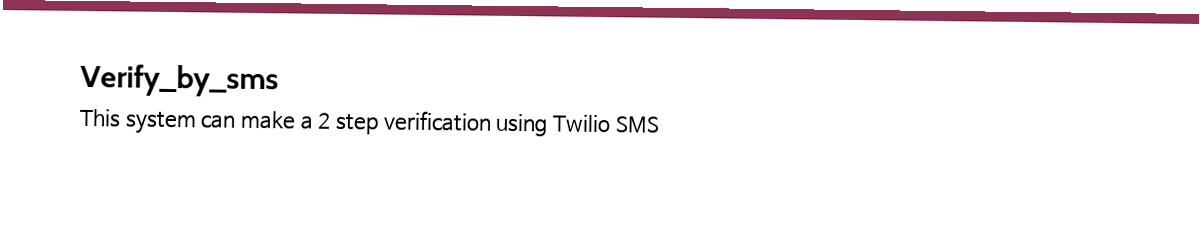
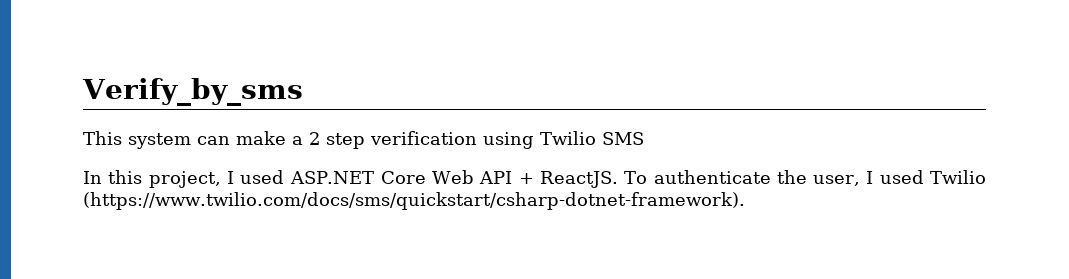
+ In this project, I used ASP.NET Core Web API + ReactJS. To authenticate the user, I used Twilio (https://www.twilio.com/docs/sms/quickstart/csharp-dotnet-framework).

